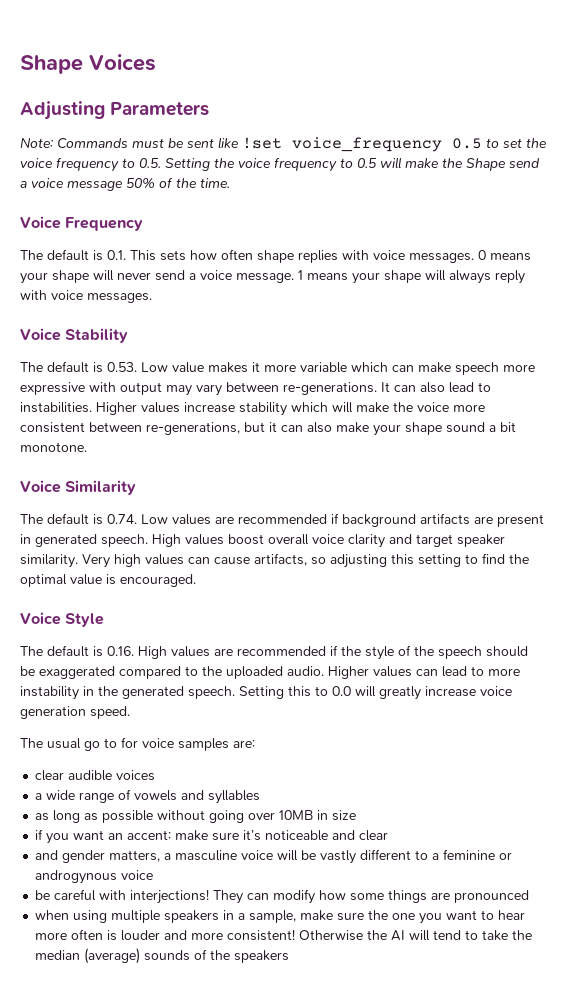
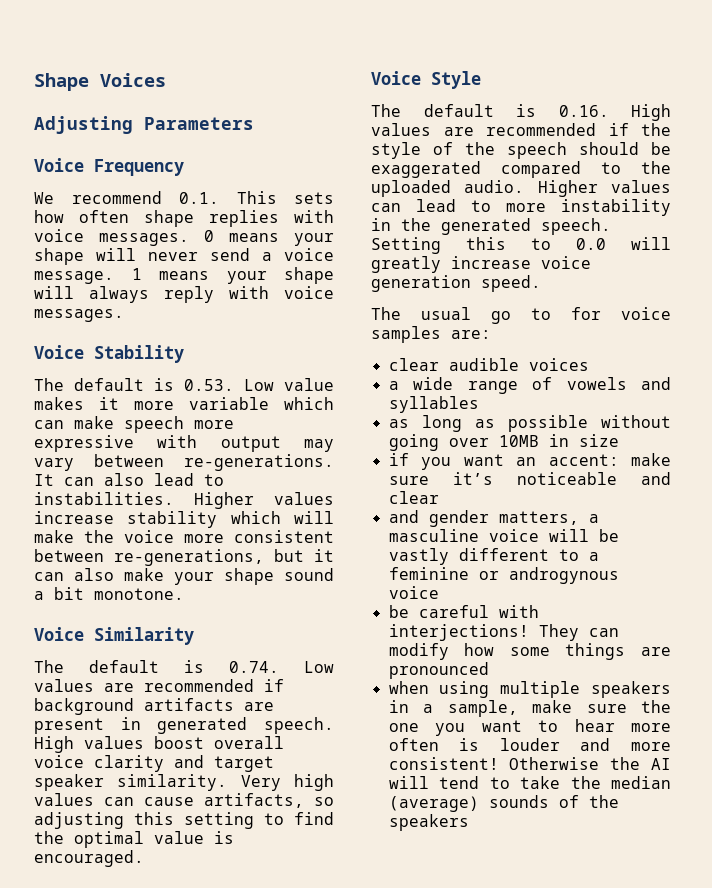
- Note: Commands must be sent like !set voice_frequency 0.5 to set the voice frequency to 0.5. Setting the voice frequency to 0.5 will make the Shape send a voice message 50% of the time.
- The default is 0.1. This sets how often shape replies with voice messages.
+ We recommend 0.1. This sets how often shape replies with voice messages.

